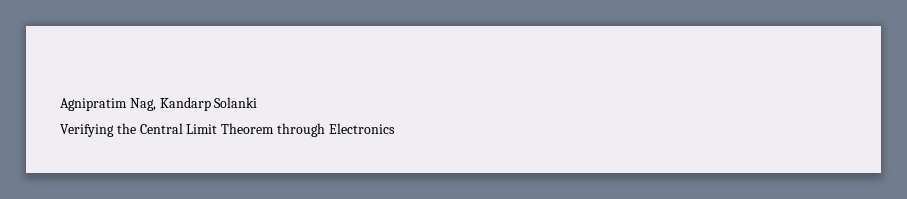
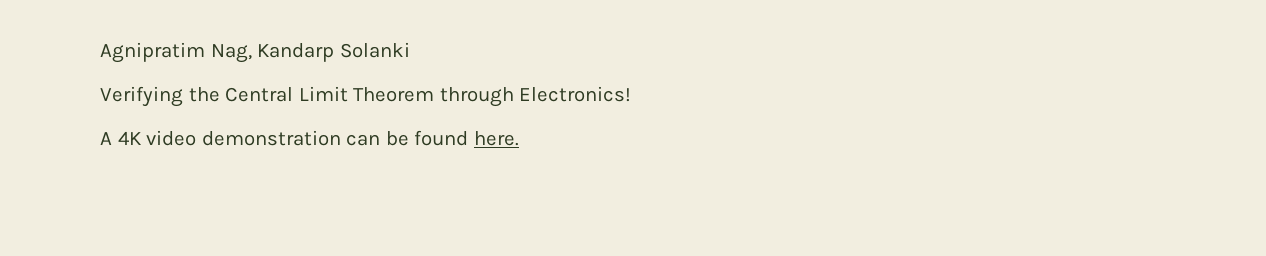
- Verifying the Central Limit Theorem through Electronics
+ Verifying the Central Limit Theorem through Electronics!
+ A 4K video demonstration can be found here.

